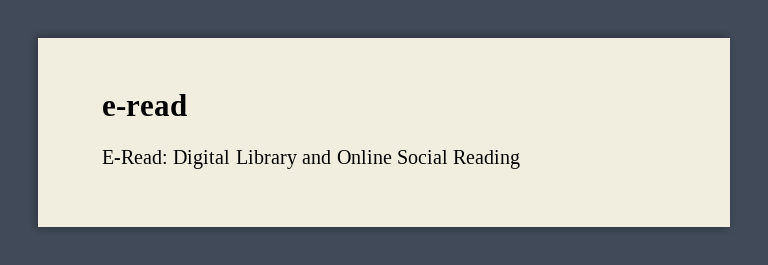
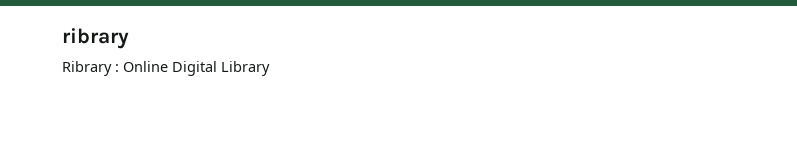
- e-read
- E-Read: Digital Library and Online Social Reading
+ ribrary
+ Ribrary : Online Digital Library

